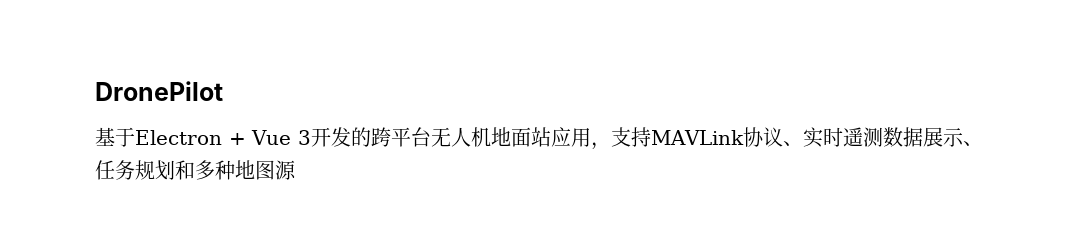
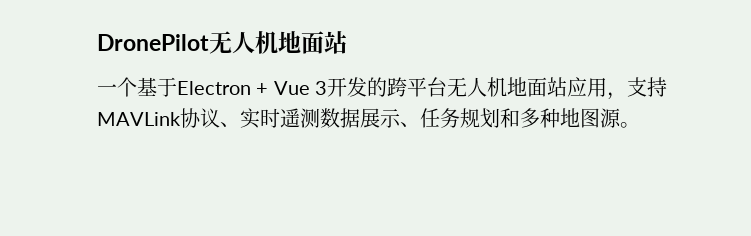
- DronePilot
- 基于Electron + Vue 3开发的跨平台无人机地面站应用，支持MAVLink协议、实时遥测数据展示、任务规划和多种地图源
+ DronePilot无人机地面站
+ 一个基于Electron + Vue 3开发的跨平台无人机地面站应用，支持MAVLink协议、实时遥测数据展示、任务规划和多种地图源。

